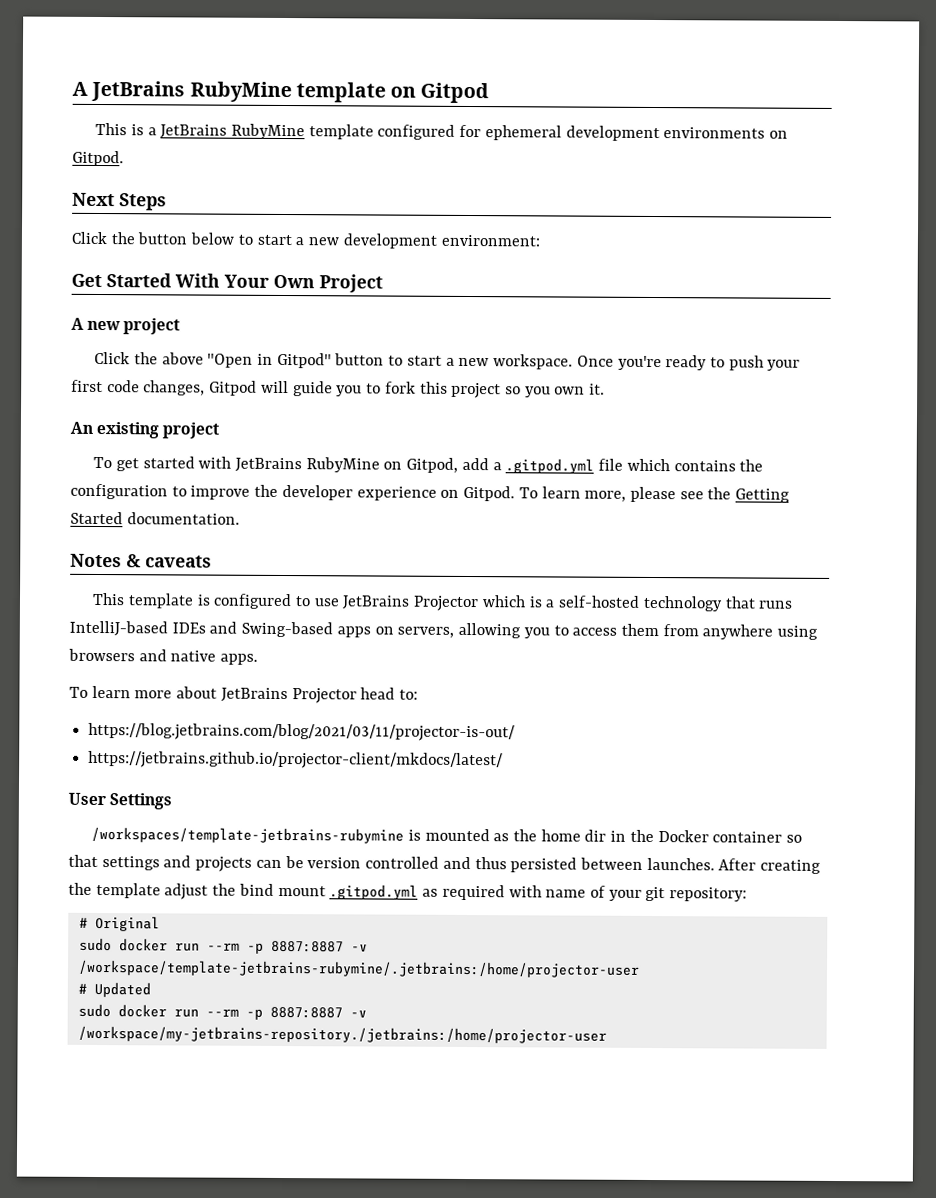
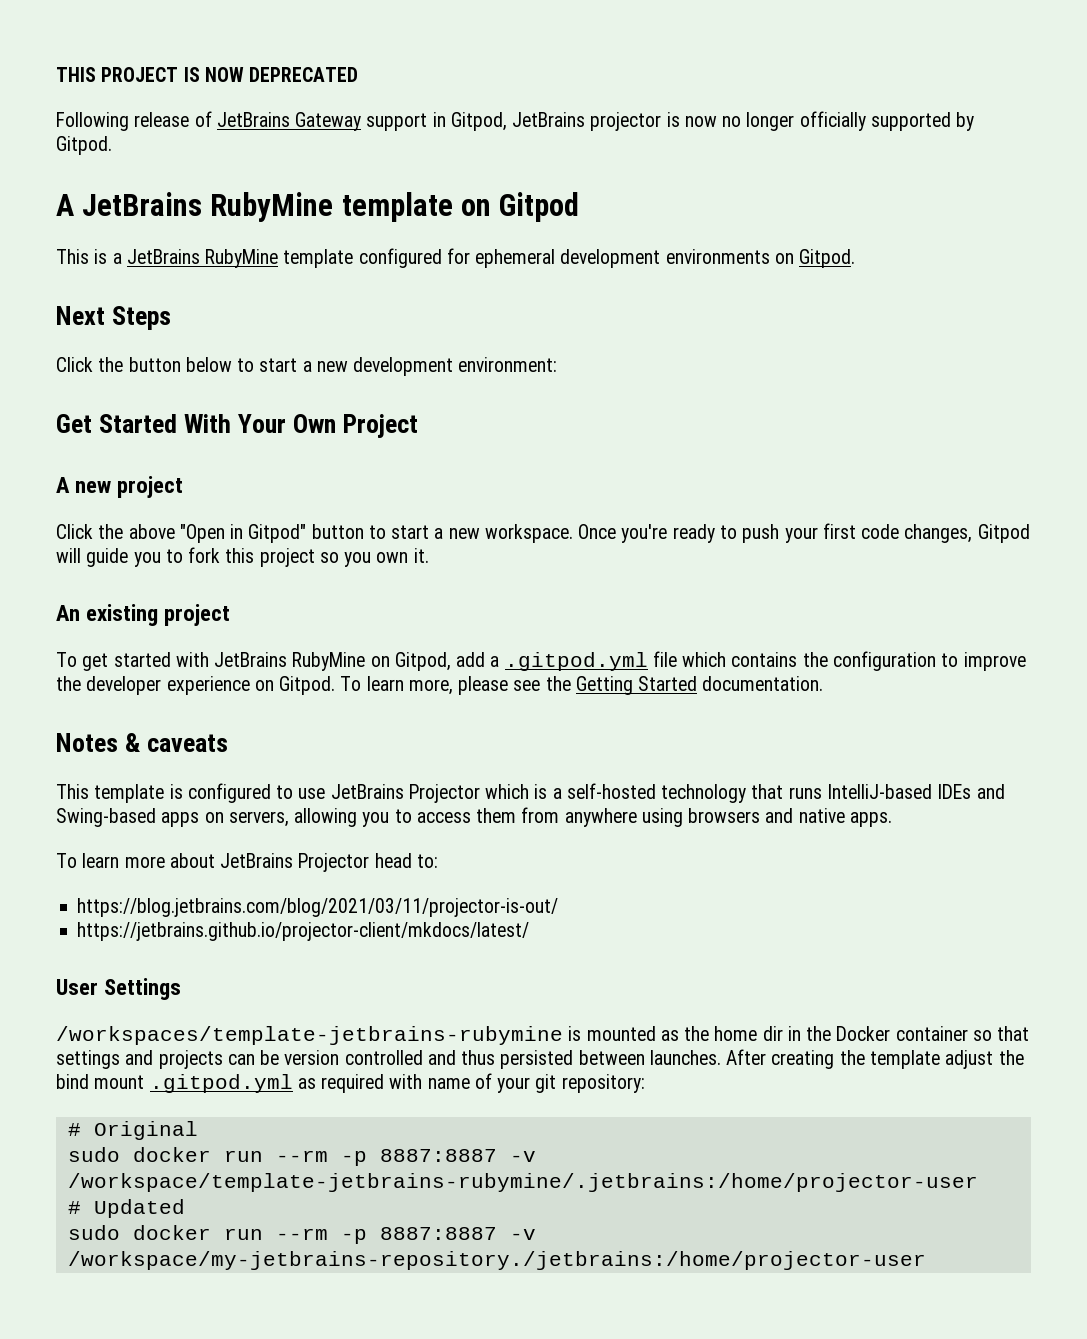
+ THIS PROJECT IS NOW DEPRECATED
+ Following release of JetBrains Gateway support in Gitpod, JetBrains projector is now no longer officially supported by Gitpod.

